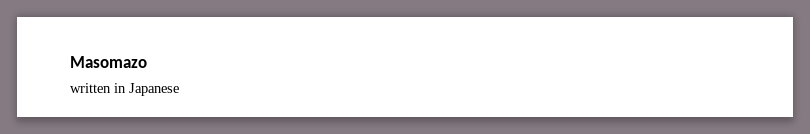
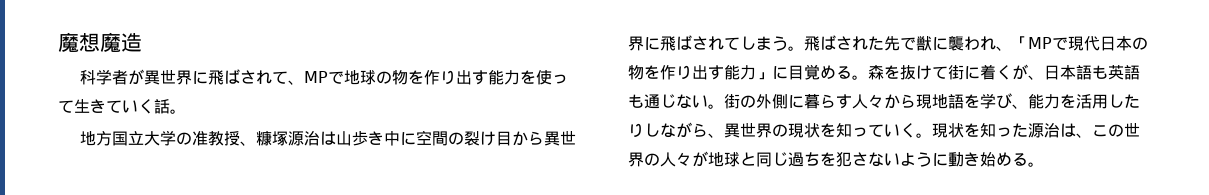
- Masomazo
- written in Japanese
+ 魔想魔造
+ 科学者が異世界に飛ばされて、MPで地球の物を作り出す能力を使って生きていく話。
+ 地方国立大学の准教授、糠塚源治は山歩き中に空間の裂け目から異世界に飛ばされてしまう。飛ばされた先で獣に襲われ、「MPで現代日本の物を作り出す能力」に目覚める。森を抜けて街に着くが、日本語も英語も通じない。街の外側に暮らす人々から現地語を学び、能力を活用したりしながら、異世界の現状を知っていく。現状を知った源治は、この世界の人々が地球と同じ過ちを犯さないように動き始める。

